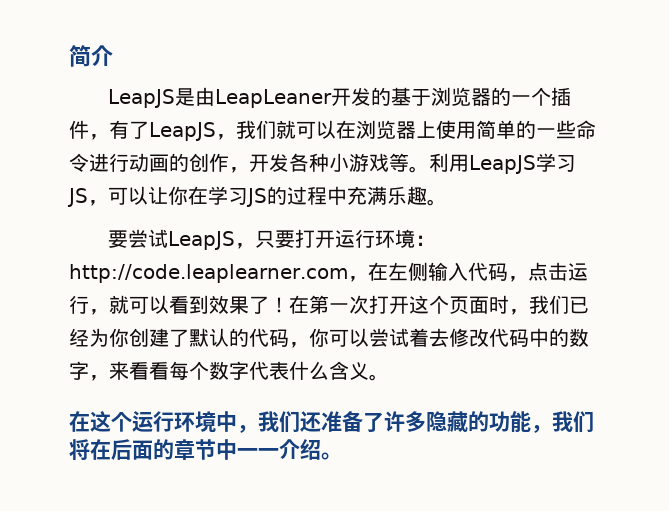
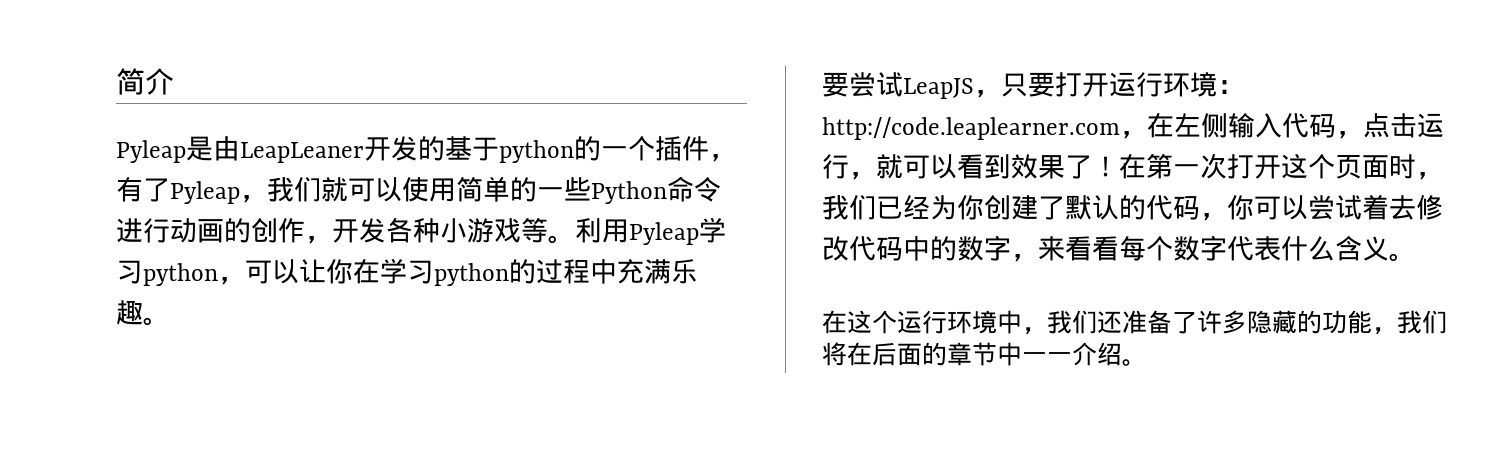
- LeapJS是由LeapLeaner开发的基于浏览器的一个插件，有了LeapJS，我们就可以在浏览器上使用简单的一些命令进行动画的创作，开发各种小游戏等。
+ Pyleap是由LeapLeaner开发的基于python的一个插件，有了Pyleap，我们就可以使用简单的一些Python命令进行动画的创作，开发各种小游戏等。
- 利用LeapJS学习JS，可以让你在学习JS的过程中充满乐趣。
+ 利用Pyleap学习python，可以让你在学习python的过程中充满乐趣。

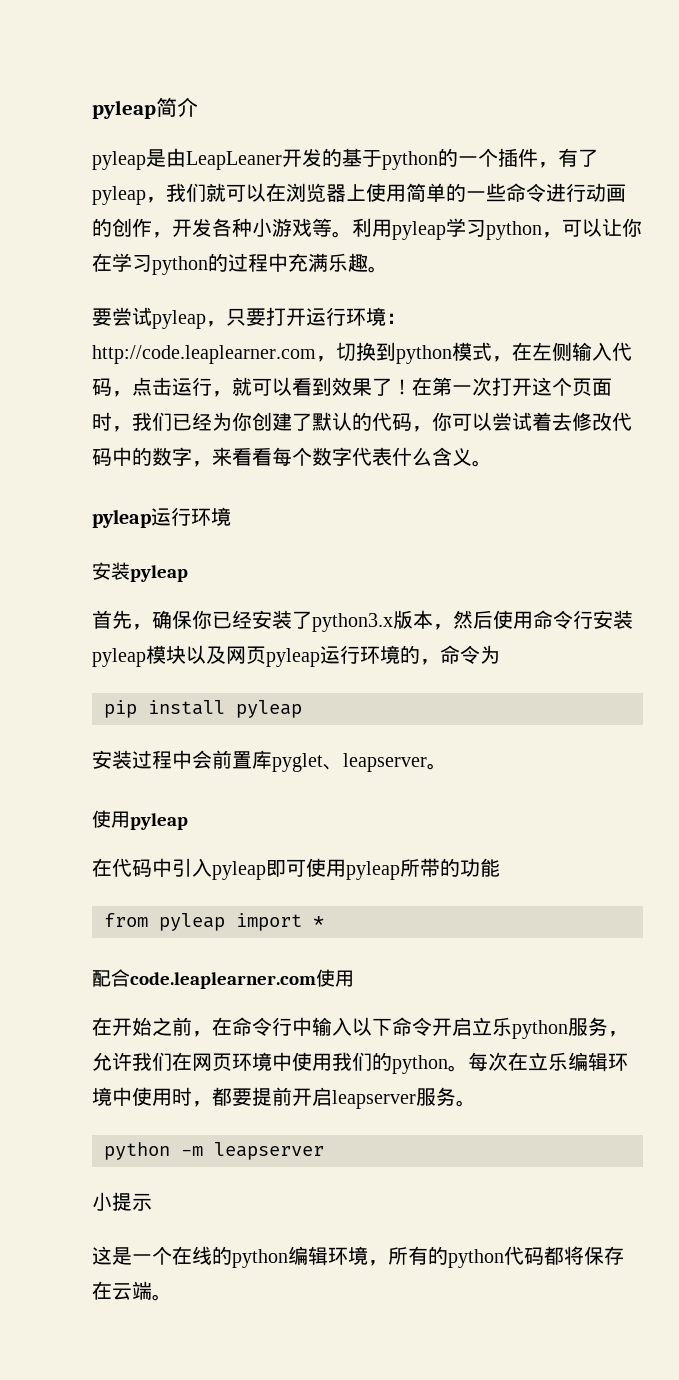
- 简介
+ pyleap简介
- Pyleap是由LeapLeaner开发的基于python的一个插件，有了Pyleap，我们就可以使用简单的一些Python命令进行动画的创作，开发各种小游戏等。
+ pyleap是由LeapLeaner开发的基于python的一个插件，有了pyleap，我们就可以在浏览器上使用简单的一些命令进行动画的创作，开发各种小游戏等。
- 利用Pyleap学习python，可以让你在学习python的过程中充满乐趣。
+ 利用pyleap学习python，可以让你在学习python的过程中充满乐趣。
- 要尝试LeapJS，只要打开运行环境：http://code.leaplearner.com，在左侧输入代码，点击运行，就可以看到效果了！
+ 要尝试pyleap，只要打开运行环境：http://code.leaplearner.com，切换到python模式，在左侧输入代码，点击运行，就可以看到效果了！
  在第一次打开这个页面时，我们已经为你创建了默认的代码，你可以尝试着去修改代码中的数字，来看看每个数字代表什么含义。
- 在这个运行环境中，我们还准备了许多隐藏的功能，我们将在后面的章节中一一介绍。
+ pyleap运行环境
+ 安装pyleap
+ 首先，确保你已经安装了python3.x版本，然后使用命令行安装pyleap模块以及网页pyleap运行环境的，命令为
+ pip install pyleap
+ 安装过程中会前置库pyglet、leapserver。
+ 使用pyleap
+ 在代码中引入pyleap即可使用pyleap所带的功能
+ from pyleap import *
+ 配合code.leaplearner.com使用
+ 在开始之前，在命令行中输入以下命令开启立乐python服务，允许我们在网页环境中使用我们的python。每次在立乐编辑环境中使用时，都要提前开启leapserver服务。
+ python -m leapserver
+ 小提示
+ 这是一个在线的python编辑环境，所有的python代码都将保存在云端。

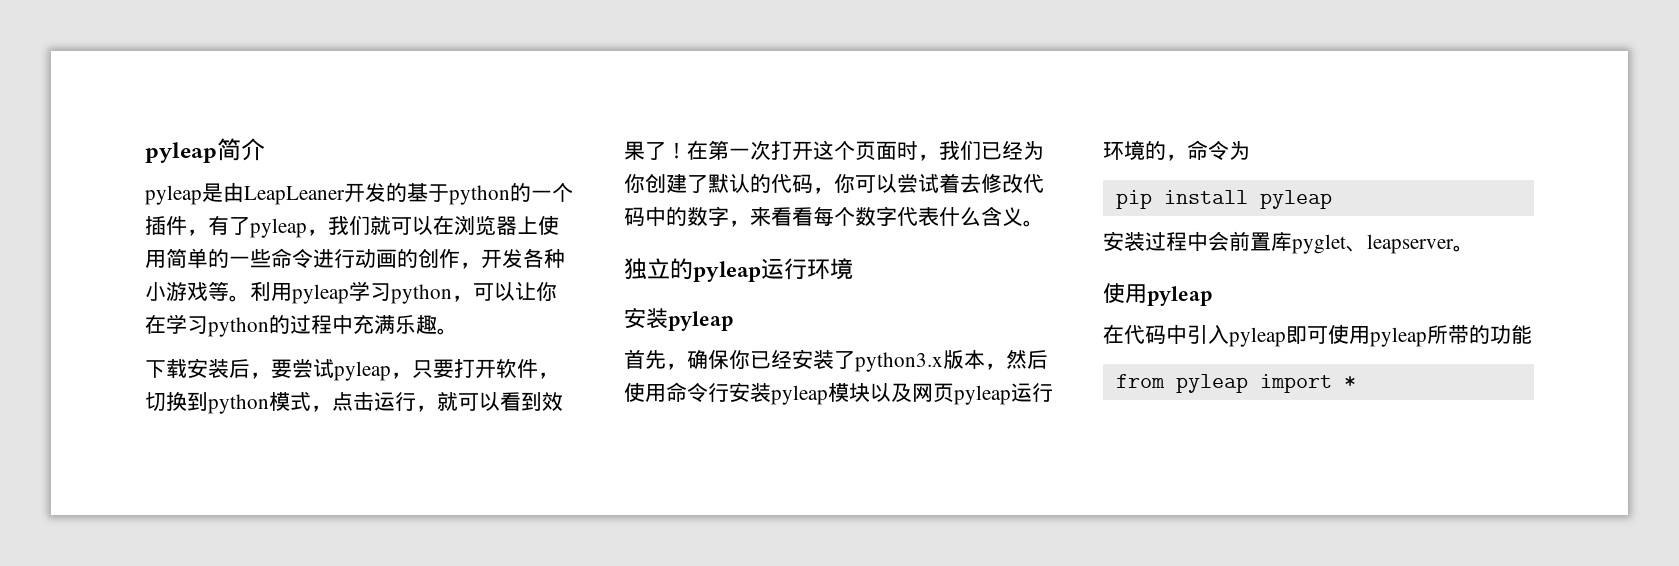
- 要尝试pyleap，只要打开运行环境：http://code.leaplearner.com，切换到python模式，在左侧输入代码，点击运行，就可以看到效果了！
+ 下载安装后，要尝试pyleap，只要打开软件，切换到python模式，点击运行，就可以看到效果了！
  在第一次打开这个页面时，我们已经为你创建了默认的代码，你可以尝试着去修改代码中的数字，来看看每个数字代表什么含义。
- pyleap运行环境
+ 独立的pyleap运行环境
- 配合code.leaplearner.com使用
- 在开始之前，在命令行中输入以下命令开启立乐python服务，允许我们在网页环境中使用我们的python。每次在立乐编辑环境中使用时，都要提前开启leapserver服务。
- python -m leapserver
- 小提示
- 这是一个在线的python编辑环境，所有的python代码都将保存在云端。

